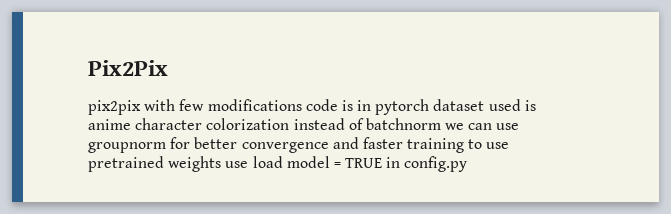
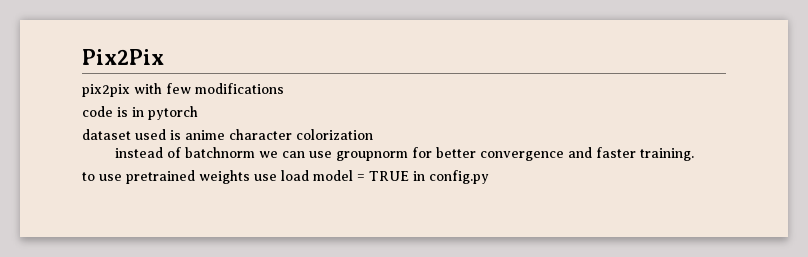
- pix2pix with few modifications code is in pytorch dataset used is anime character colorization instead of batchnorm we can use groupnorm for better convergence and faster training to use pretrained weights use load model = TRUE in config.py
+ pix2pix with few modifications
+ code is in pytorch
+ dataset used is anime character colorization
+ instead of batchnorm we can use groupnorm for better convergence and faster training.
+ to use pretrained weights use load model = TRUE in config.py

